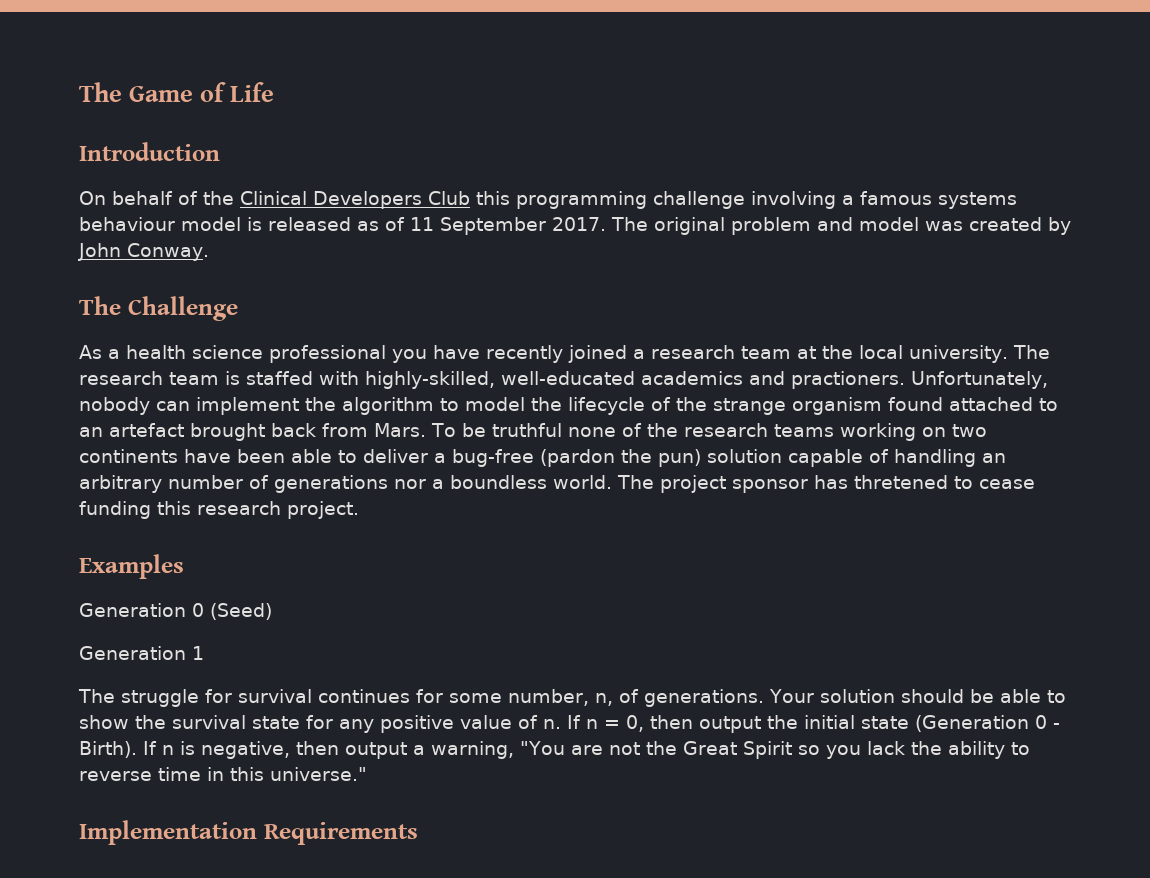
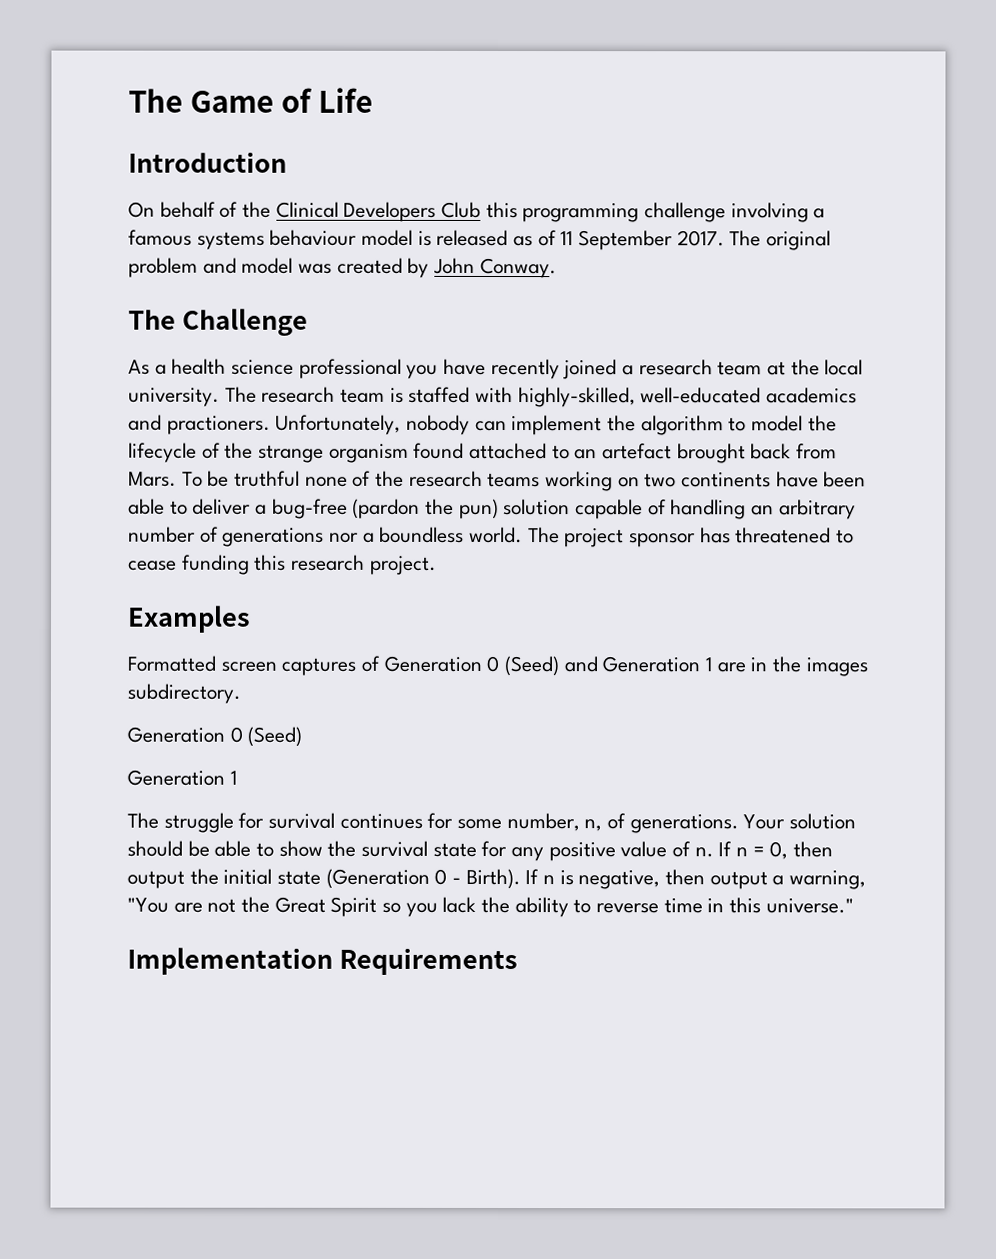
- The project sponsor has thretened to cease funding this research project.
+ The project sponsor has threatened to cease funding this research project.
+ Formatted screen captures of Generation 0 (Seed) and Generation 1 are in the images subdirectory.

